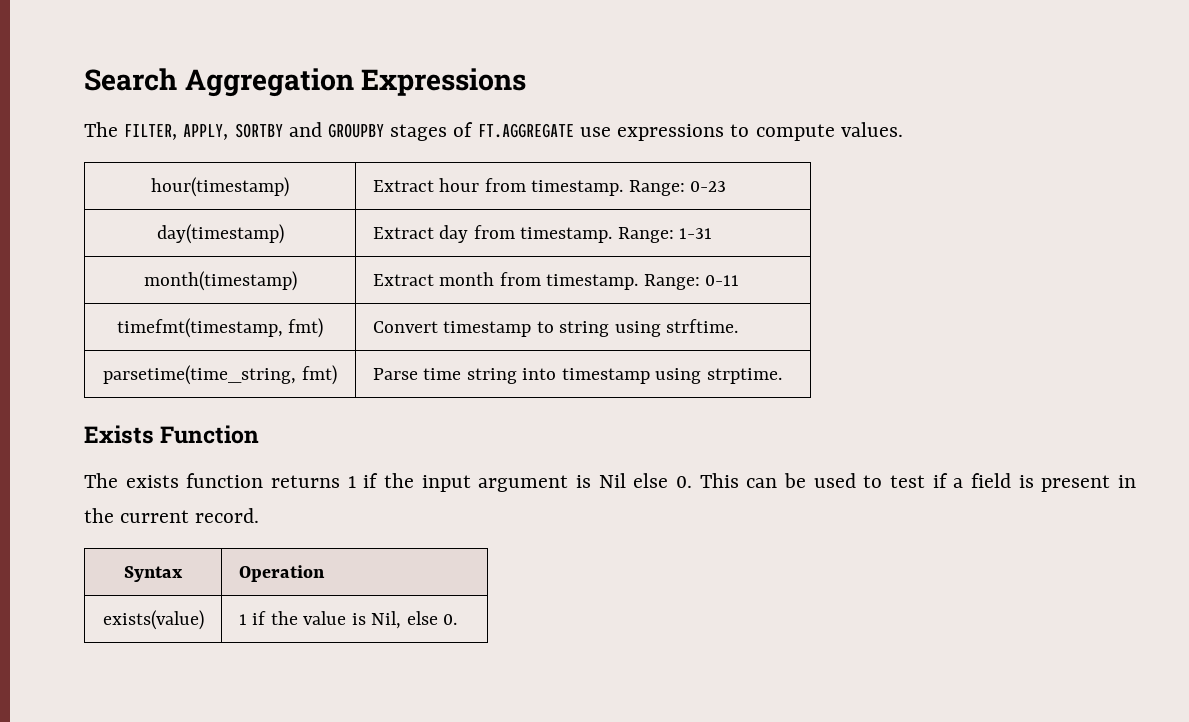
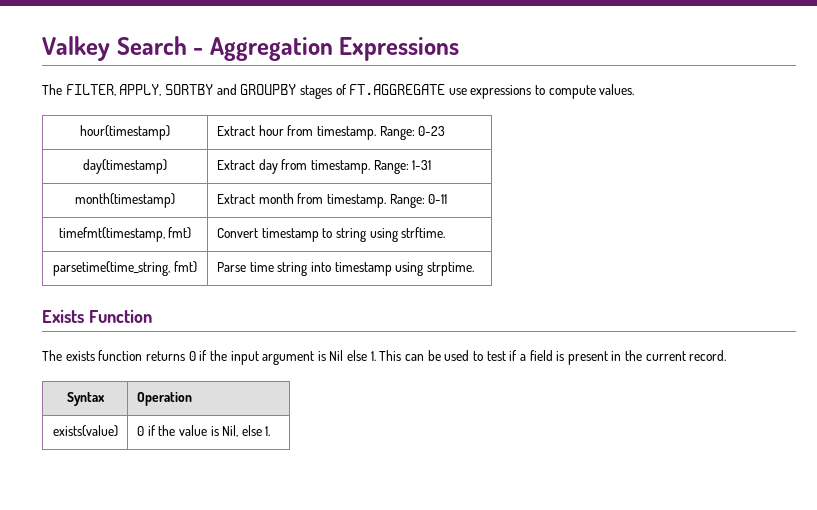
- Search Aggregation Expressions
+ Valkey Search - Aggregation Expressions
- The exists function returns 1 if the input argument is Nil else 0. This can be used to test if a field is present in the current record.
+ The exists function returns 0 if the input argument is Nil else 1. This can be used to test if a field is present in the current record.
- exists(value) | 1 if the value is Nil, else 0.
+ exists(value) | 0 if the value is Nil, else 1.

